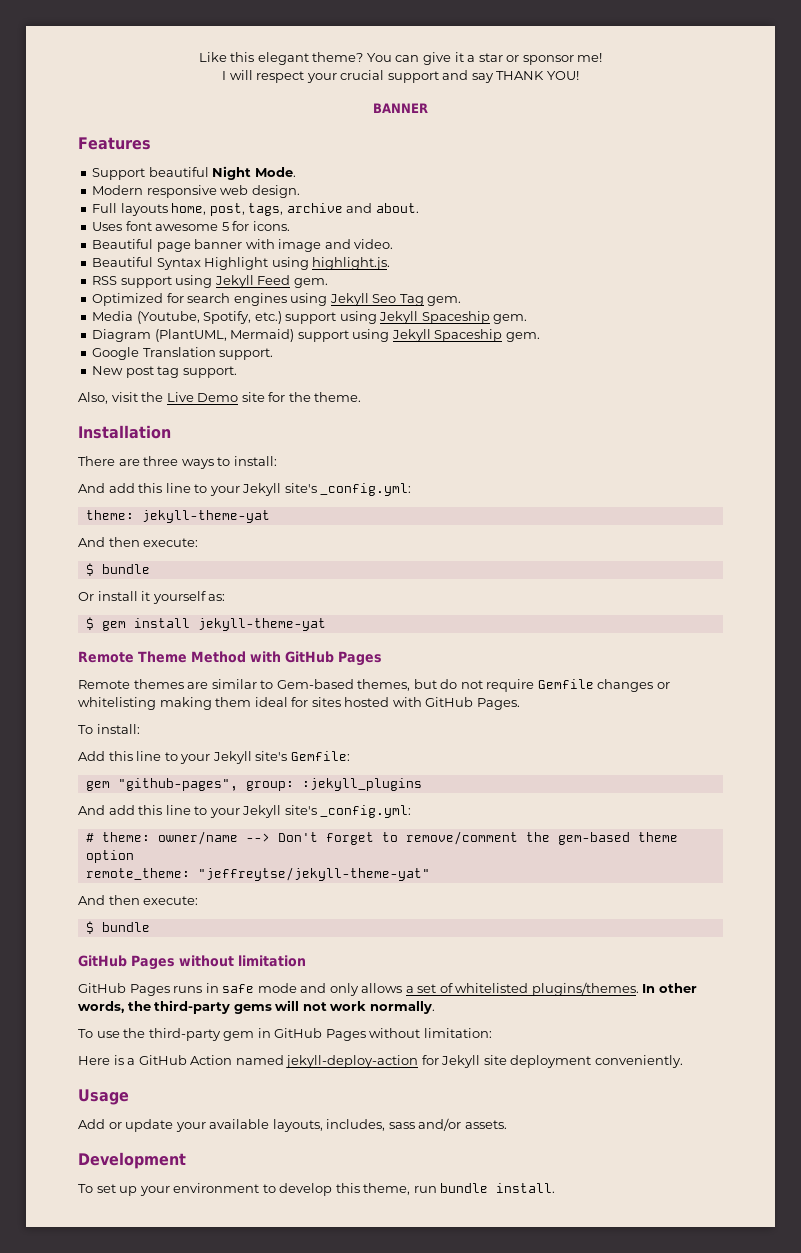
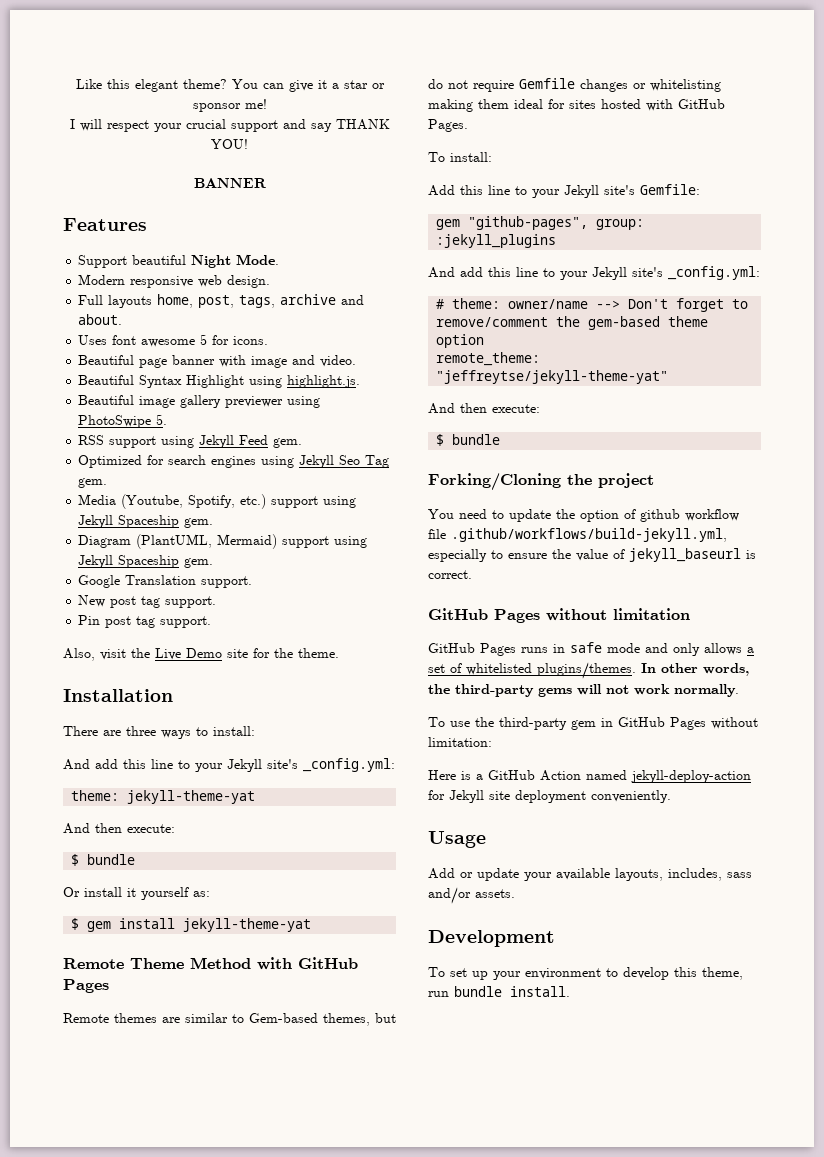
+ Beautiful image gallery previewer using PhotoSwipe 5.
+ Pin post tag support.
+ Forking/Cloning the project
+ You need to update the option of github workflow file .github/workflows/build-jekyll.yml, especially to ensure the value of jekyll_baseurl is correct.

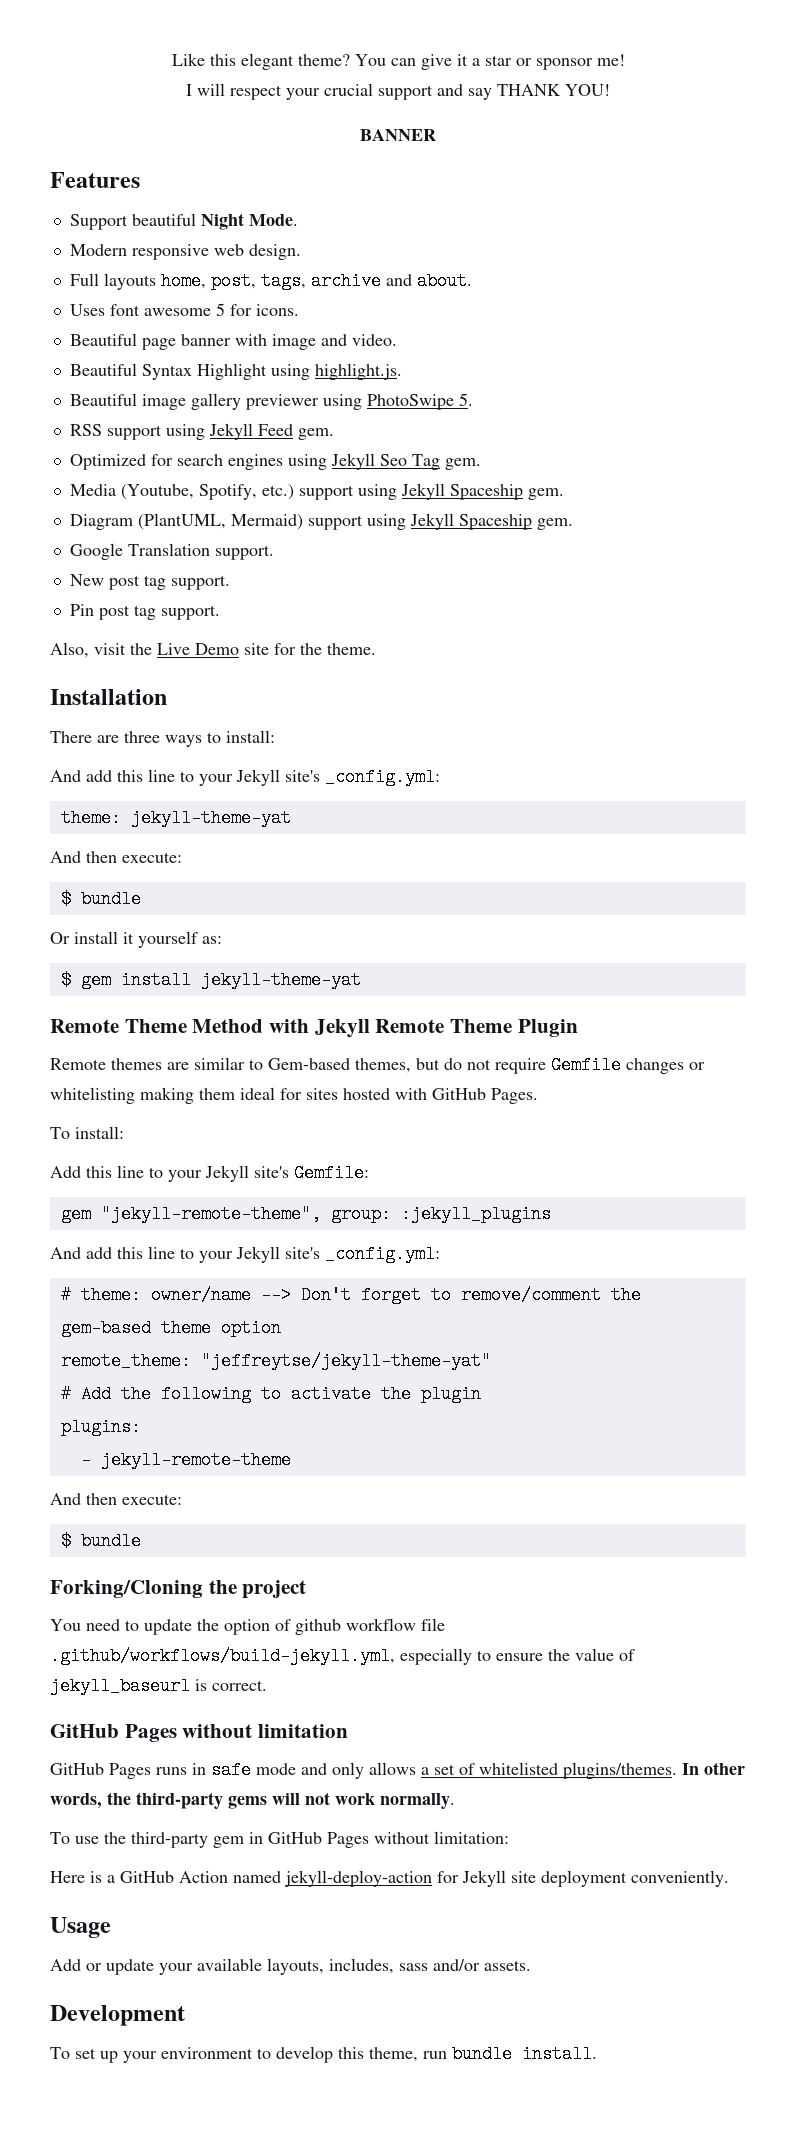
- Remote Theme Method with GitHub Pages
+ Remote Theme Method with Jekyll Remote Theme Plugin
- gem "github-pages", group: :jekyll_plugins
+ gem "jekyll-remote-theme", group: :jekyll_plugins
+ # Add the following to activate the plugin
+ plugins:
+ - jekyll-remote-theme

